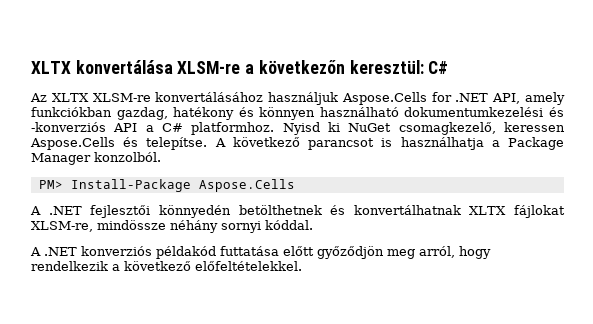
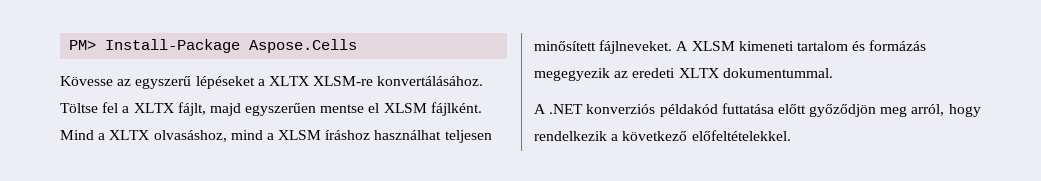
- XLTX konvertálása XLSM-re a következőn keresztül: C#
- Az XLTX XLSM-re konvertálásához használjuk Aspose.Cells for .NET API, amely funkciókban gazdag, hatékony és könnyen használható dokumentumkezelési és -konverziós API a C# platformhoz. Nyisd ki NuGet csomagkezelő, keressen Aspose.Cells és telepítse. A következő parancsot is használhatja a Package Manager konzolból.
  PM> Install-Package Aspose.Cells
- A .NET fejlesztői könnyedén betölthetnek és konvertálhatnak XLTX fájlokat XLSM-re, mindössze néhány sornyi kóddal.
+ Kövesse az egyszerű lépéseket a XLTX XLSM-re konvertálásához. Töltse fel a XLTX fájlt, majd egyszerűen mentse el XLSM fájlként. Mind a XLTX olvasáshoz, mind a XLSM íráshoz használhat teljesen minősített fájlneveket. A XLSM kimeneti tartalom és formázás megegyezik az eredeti XLTX dokumentummal.

